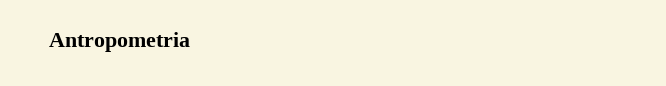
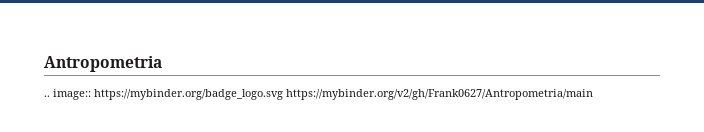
+ .. image:: https://mybinder.org/badge_logo.svg https://mybinder.org/v2/gh/Frank0627/Antropometria/main

